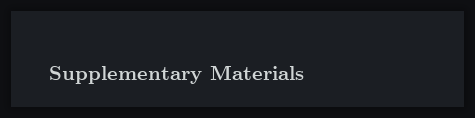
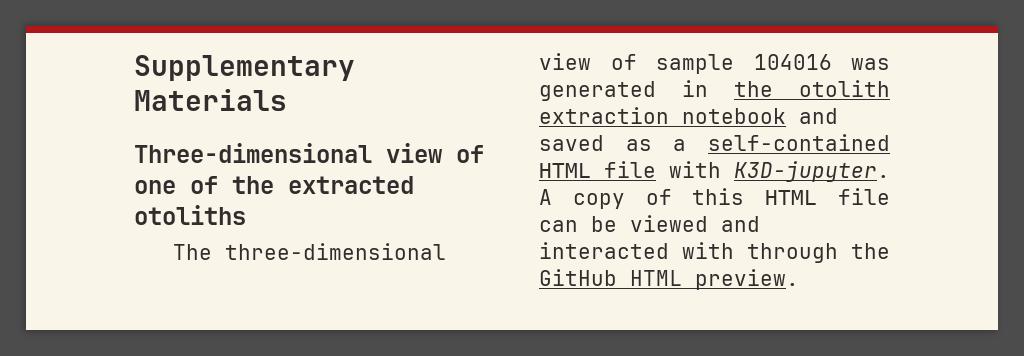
+ Three-dimensional view of one of the extracted otoliths
+ The three-dimensional view of sample 104016 was generated in the otolith extraction notebook and saved as a self-contained HTML file with K3D-jupyter. A copy of this HTML file can be viewed and interacted with through the GitHub HTML preview.

